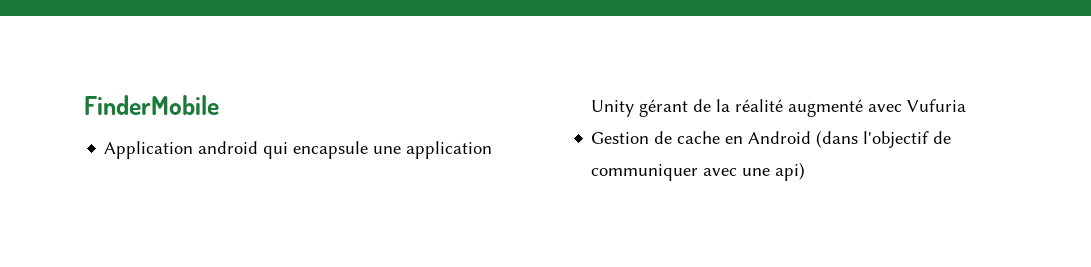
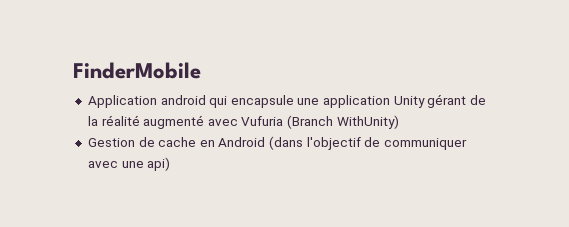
- Application android qui encapsule une application Unity gérant de la réalité augmenté avec Vufuria
+ Application android qui encapsule une application Unity gérant de la réalité augmenté avec Vufuria (Branch WithUnity)

